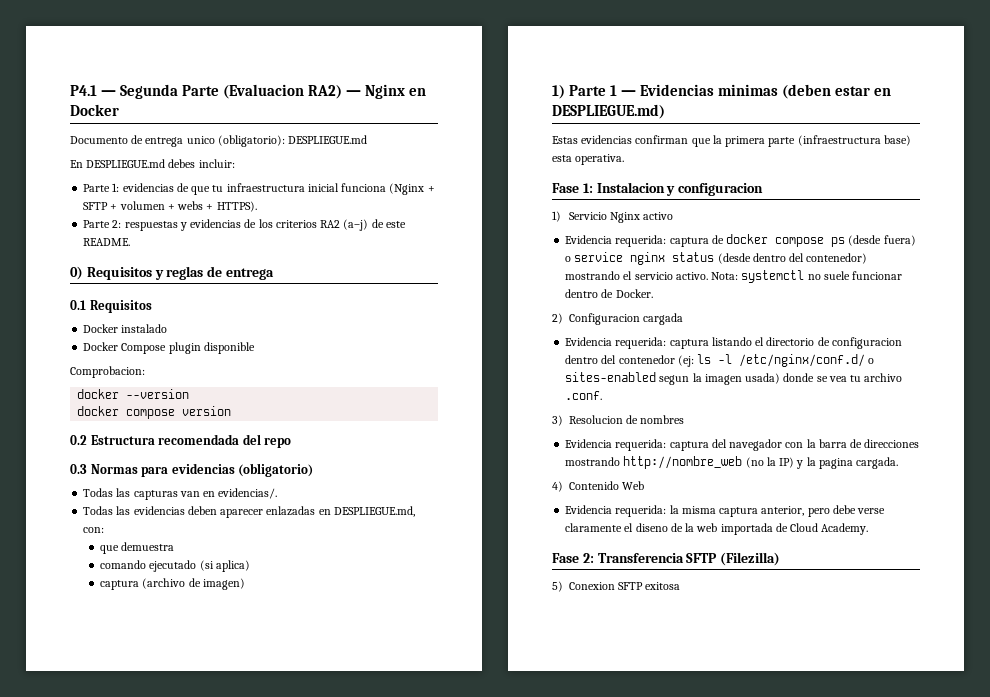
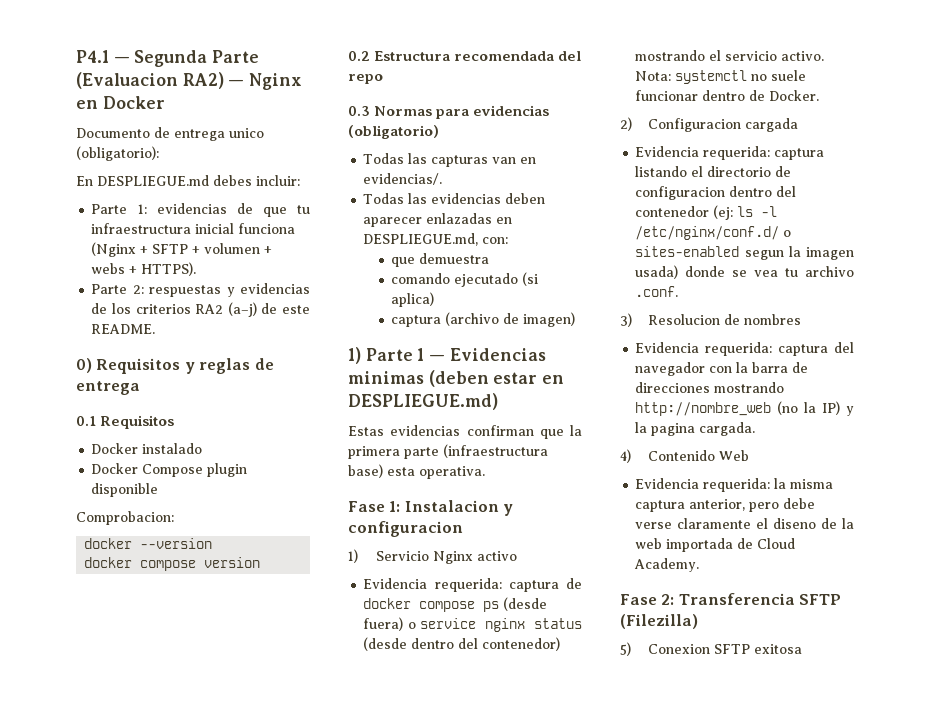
- Documento de entrega unico (obligatorio): DESPLIEGUE.md
+ Documento de entrega unico (obligatorio):

